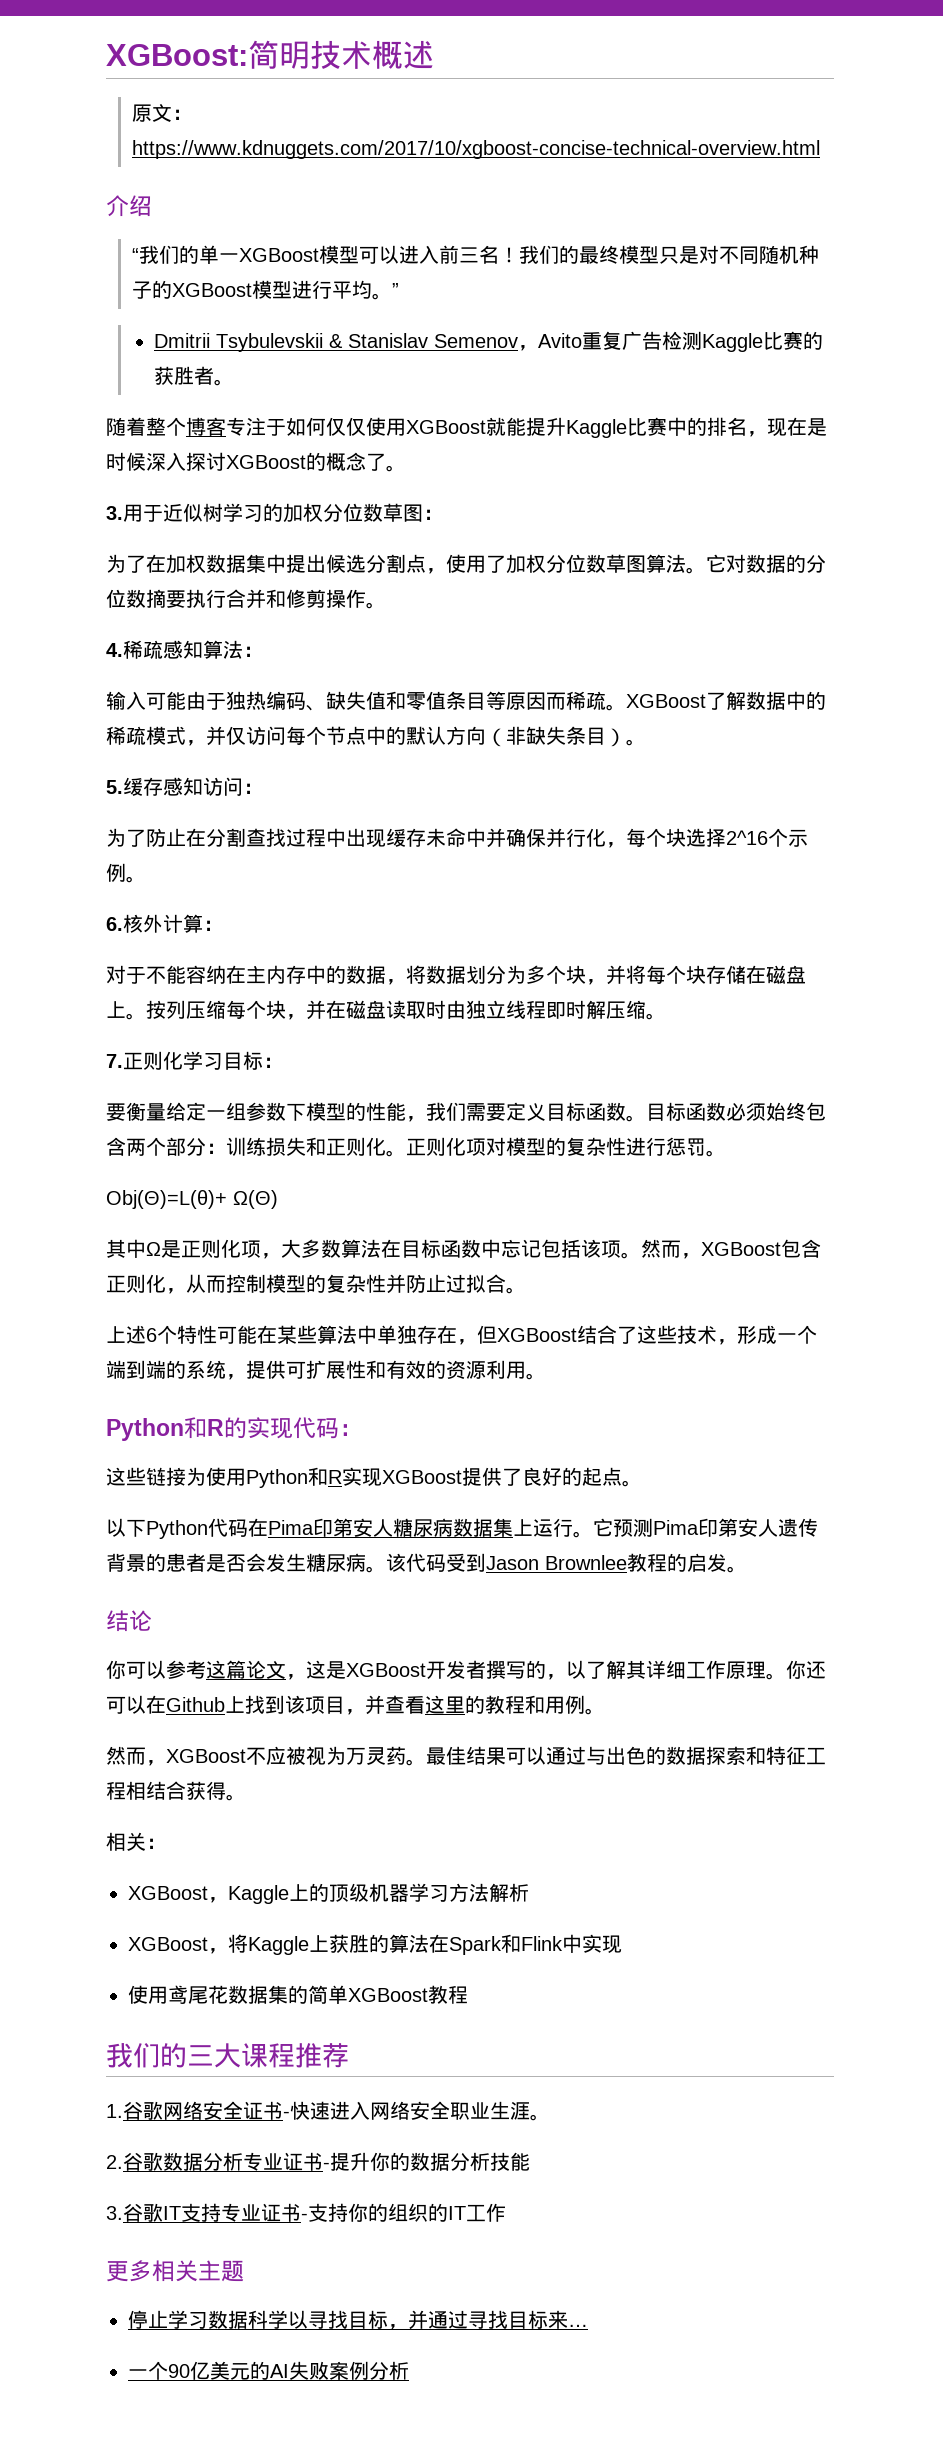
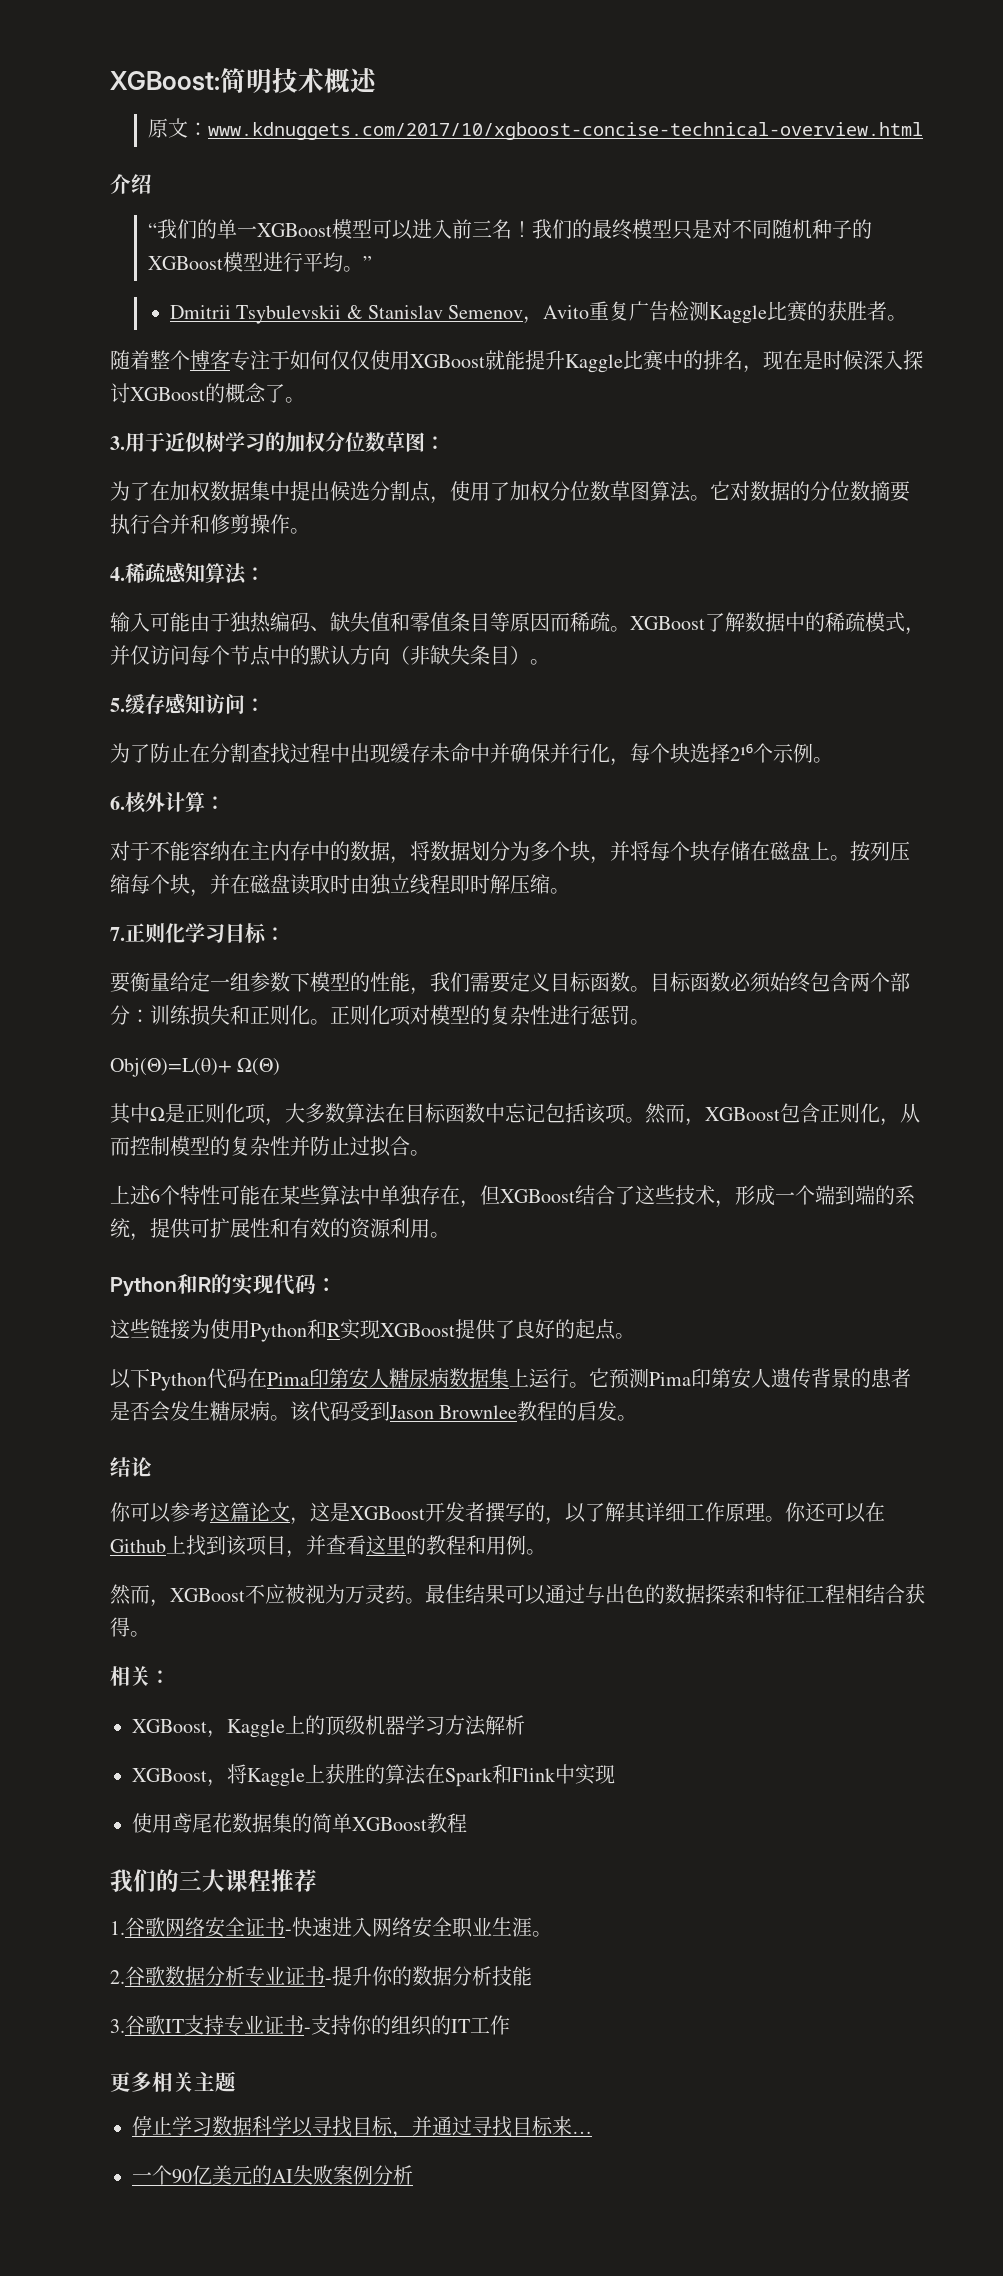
- 原文：https://www.kdnuggets.com/2017/10/xgboost-concise-technical-overview.html
+ 原文：www.kdnuggets.com/2017/10/xgboost-concise-technical-overview.html
- 为了防止在分割查找过程中出现缓存未命中并确保并行化，每个块选择2^16个示例。
+ 为了防止在分割查找过程中出现缓存未命中并确保并行化，每个块选择2¹⁶个示例。

